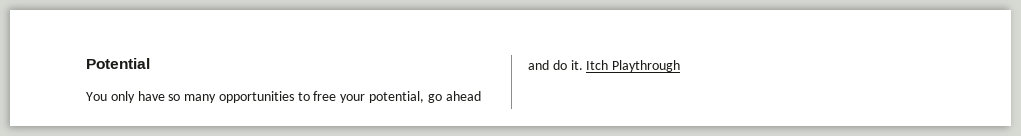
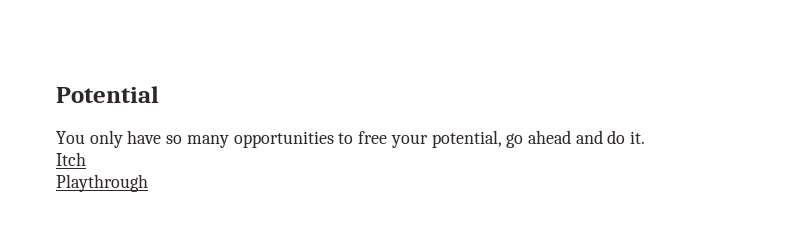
- You only have so many opportunities to free your potential, go ahead and do it. Itch Playthrough
+ You only have so many opportunities to free your potential, go ahead and do it.
+ Itch
+ Playthrough

